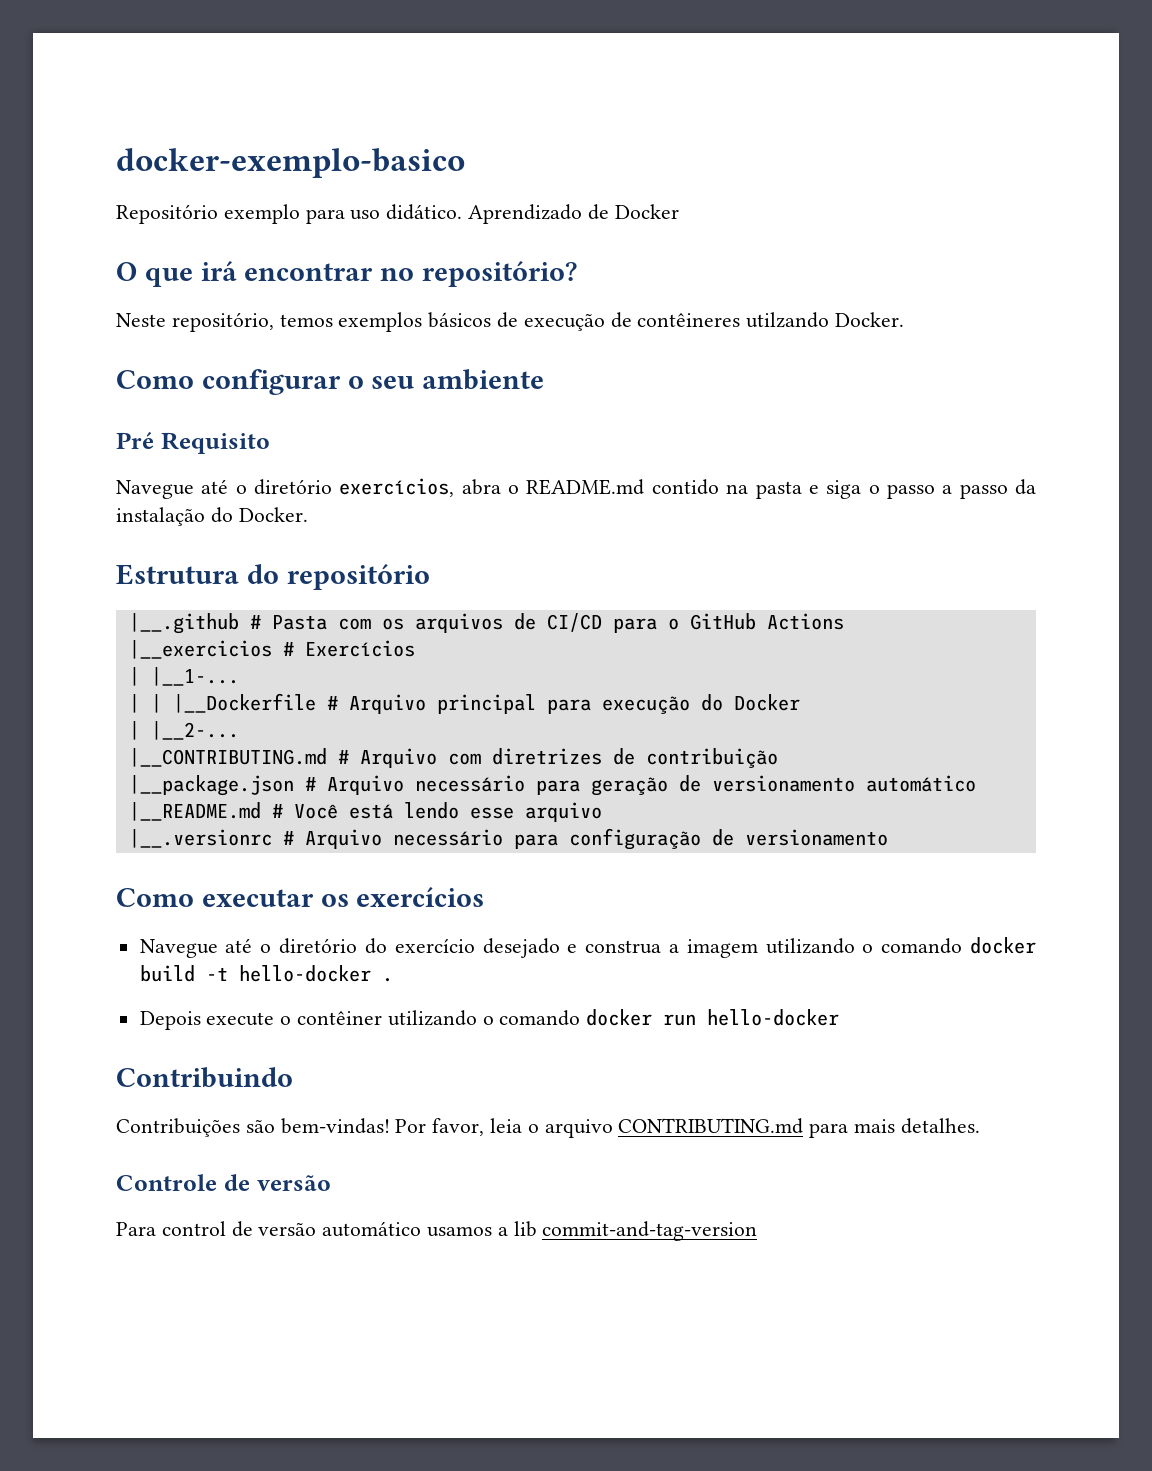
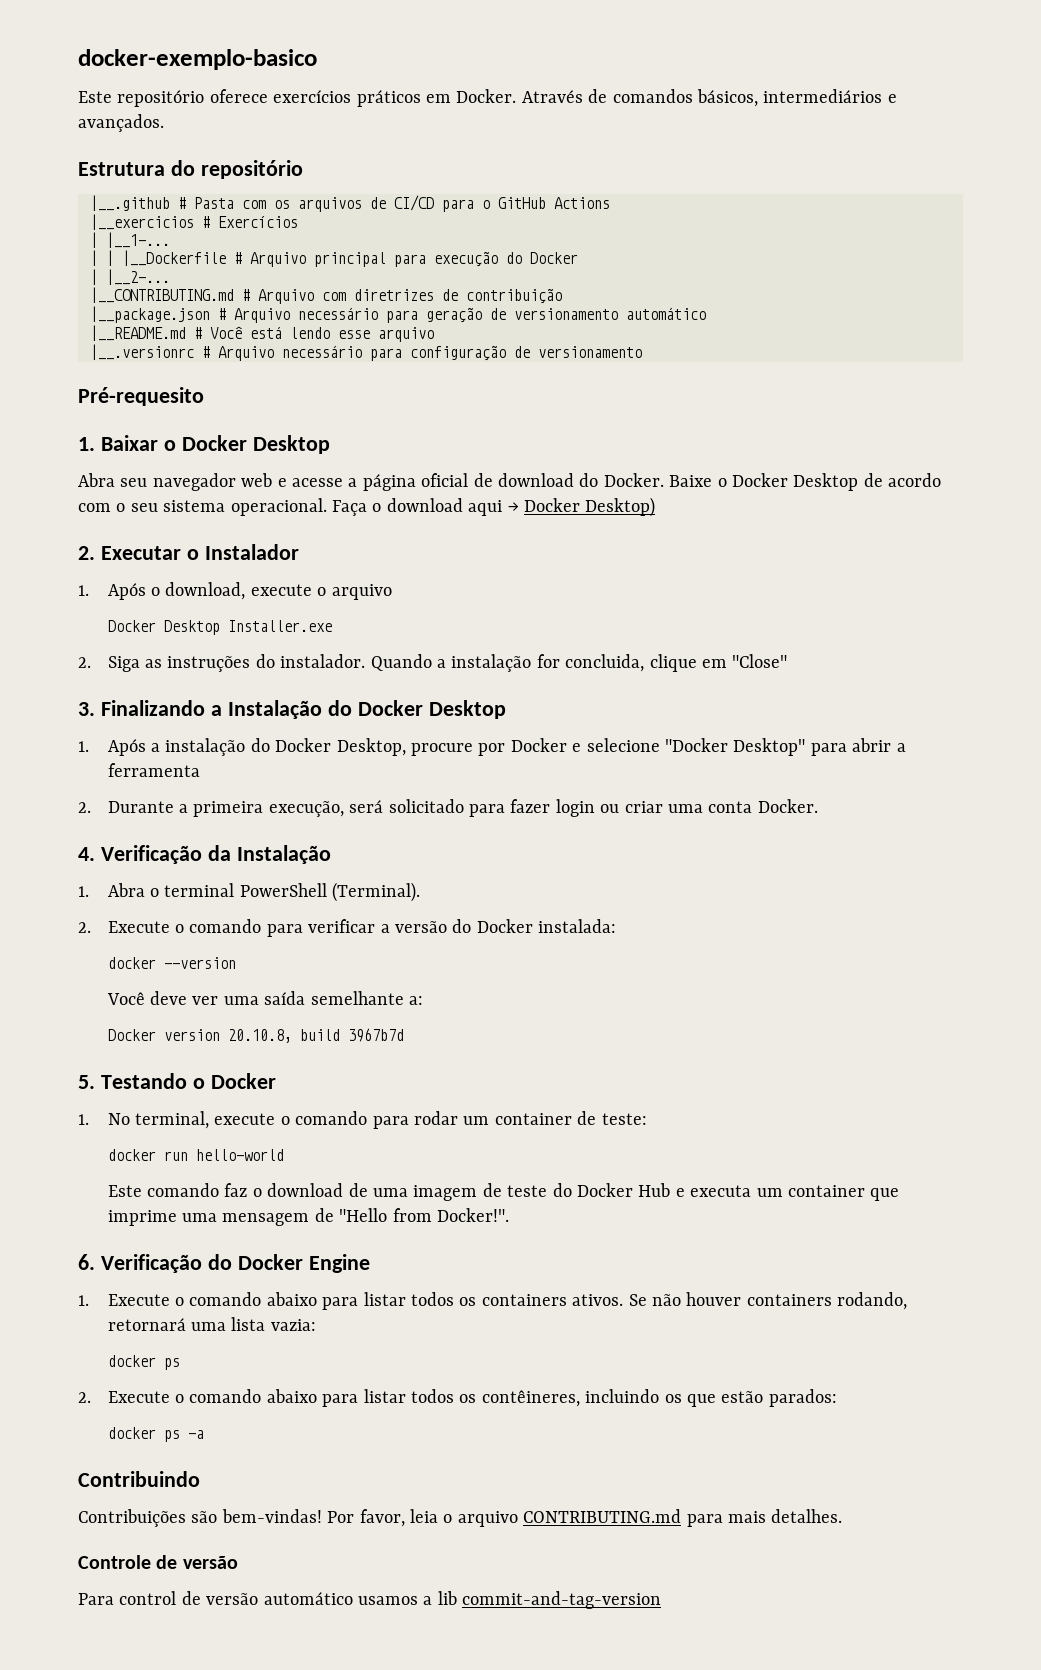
- Repositório exemplo para uso didático. Aprendizado de Docker
- O que irá encontrar no repositório?
- Neste repositório, temos exemplos básicos de execução de contêineres utilzando Docker.
- Como configurar o seu ambiente
- Pré Requisito
- Navegue até o diretório exercícios, abra o README.md contido na pasta e siga o passo a passo da instalação do Docker.
+ Este repositório oferece exercícios práticos em Docker. Através de comandos básicos, intermediários e avançados.
- Como executar os exercícios
- Navegue até o diretório do exercício desejado e construa a imagem utilizando o comando docker build -t hello-docker .
- Depois execute o contêiner utilizando o comando docker run hello-docker
+ Pré-requesito
+ 1. Baixar o Docker Desktop
+ Abra seu navegador web e acesse a página oficial de download do Docker. Baixe o Docker Desktop de acordo com o seu sistema operacional. Faça o download aqui → Docker Desktop)
+ 2. Executar o Instalador
+ 1. Após o download, execute o arquivo
+ Docker Desktop Installer.exe
+ 2. Siga as instruções do instalador. Quando a instalação for concluida, clique em "Close"
+ 3. Finalizando a Instalação do Docker Desktop
+ 1. Após a instalação do Docker Desktop, procure por Docker e selecione "Docker Desktop" para abrir a ferramenta
+ 2. Durante a primeira execução, será solicitado para fazer login ou criar uma conta Docker.
+ 4. Verificação da Instalação
+ 1. Abra o terminal PowerShell (Terminal).
+ 2. Execute o comando para verificar a versão do Docker instalada:
+ docker --version
+ Você deve ver uma saída semelhante a:
+ Docker version 20.10.8, build 3967b7d
+ 5. Testando o Docker
+ 1. No terminal, execute o comando para rodar um container de teste:
+ docker run hello-world
+ Este comando faz o download de uma imagem de teste do Docker Hub e executa um container que imprime uma mensagem de "Hello from Docker!".
+ 6. Verificação do Docker Engine
+ 1. Execute o comando abaixo para listar todos os containers ativos. Se não houver containers rodando, retornará uma lista vazia:
+ docker ps
+ 2. Execute o comando abaixo para listar todos os contêineres, incluindo os que estão parados:
+ docker ps -a

